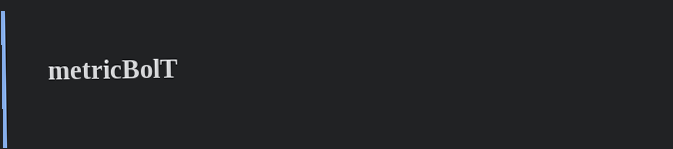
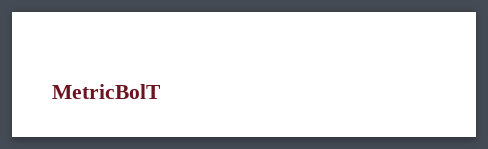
- metricBolT
+ MetricBolT

